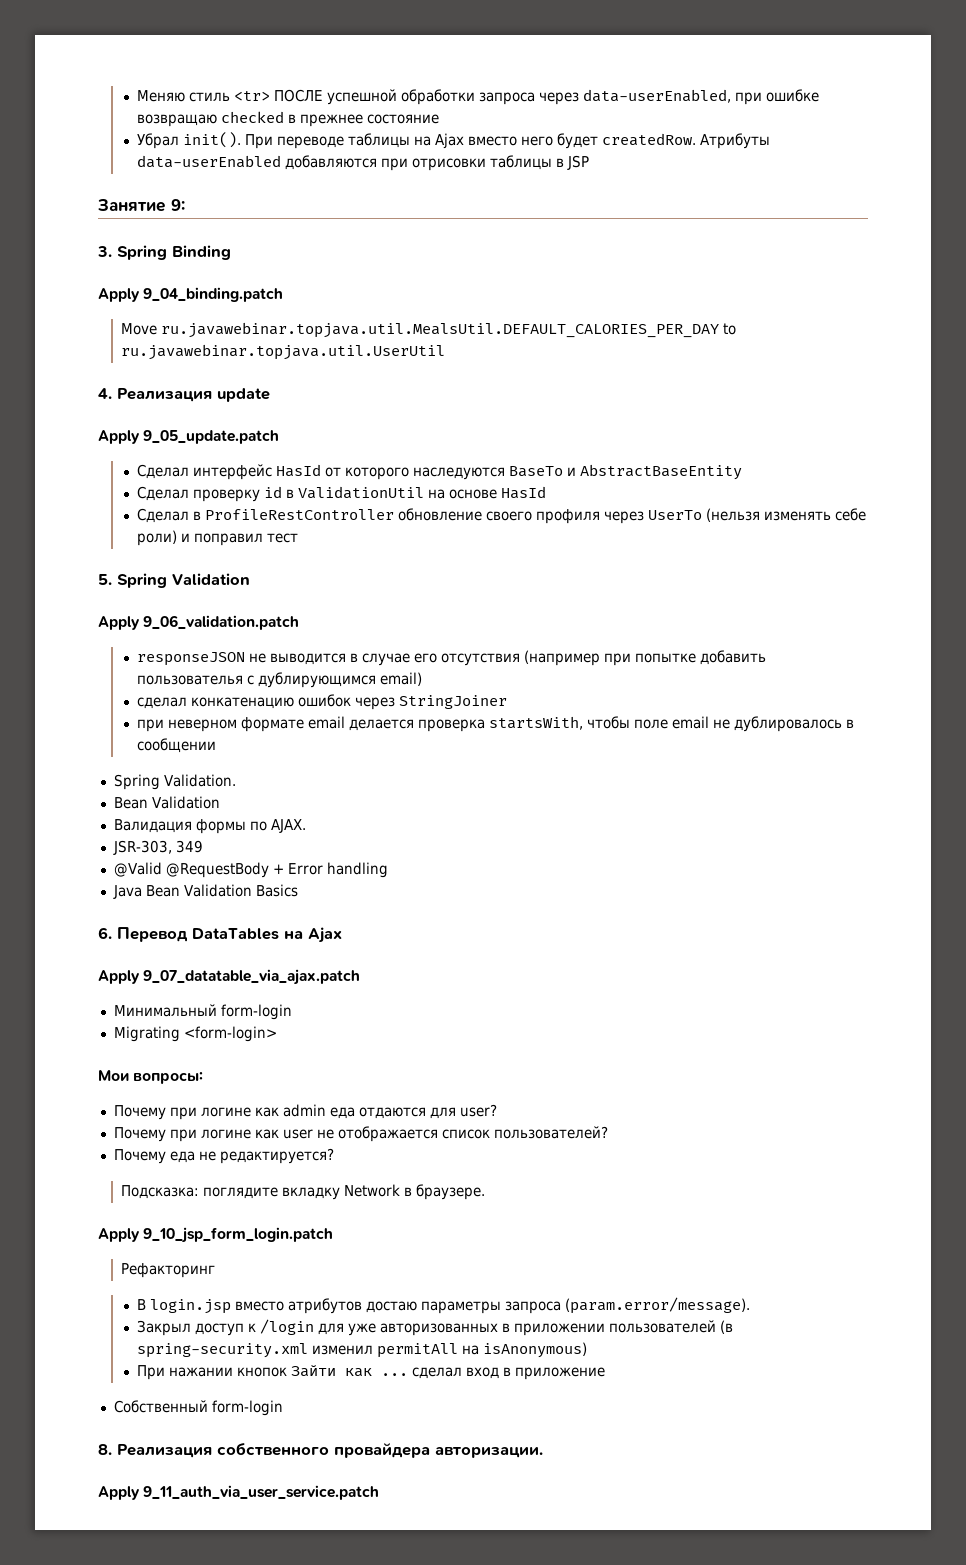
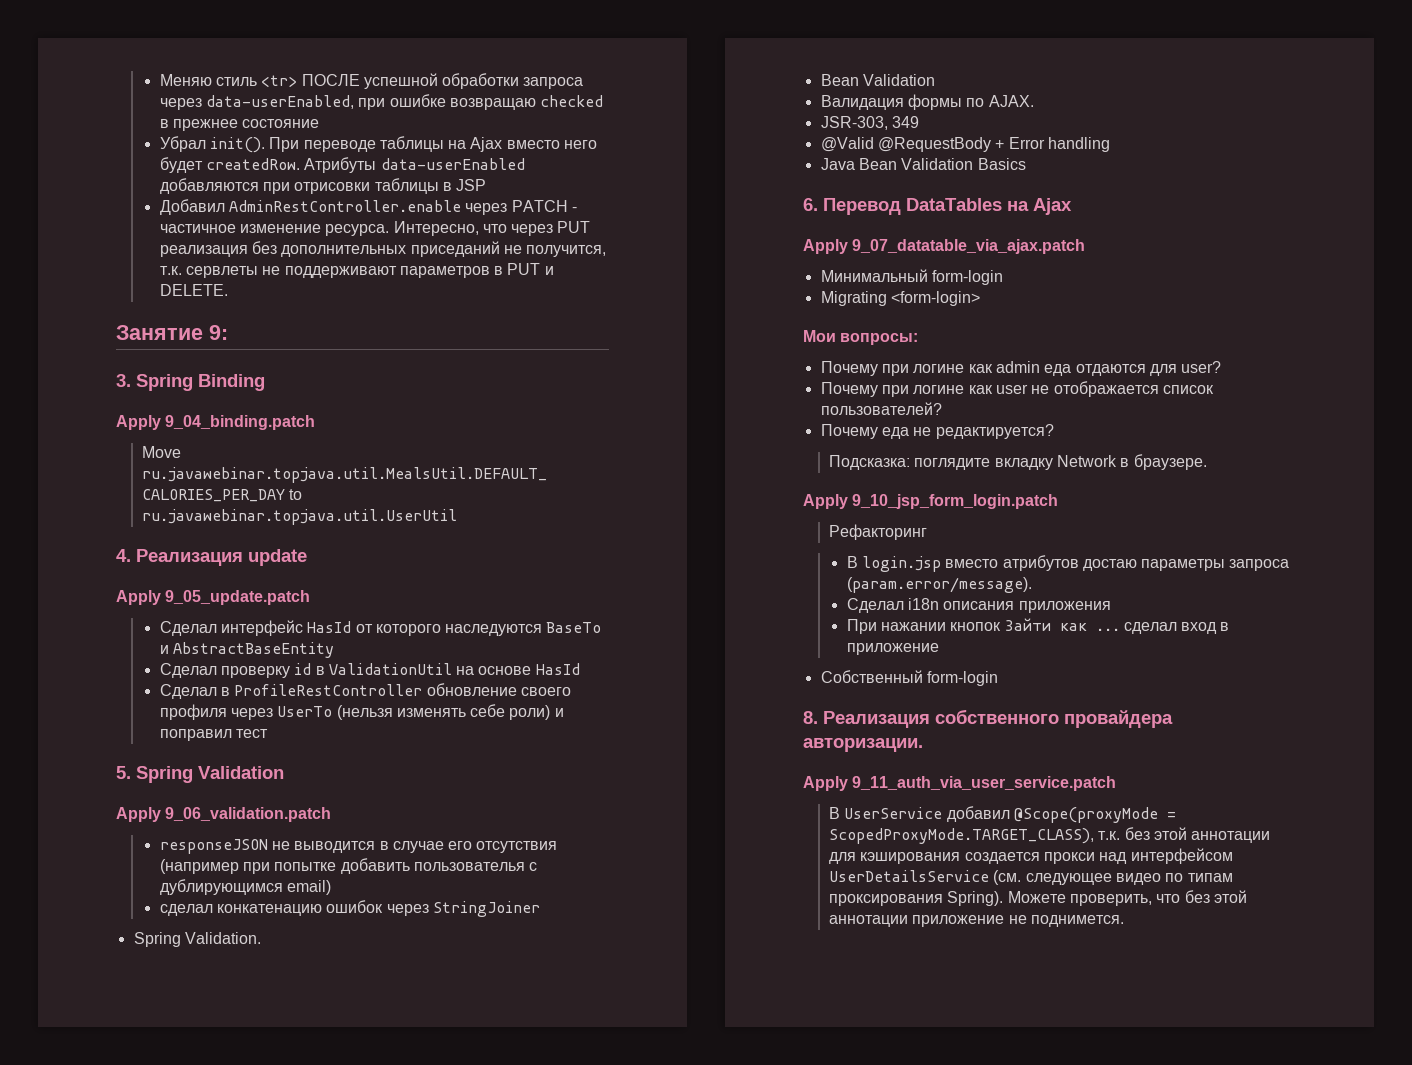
+ Добавил AdminRestController.enable через PATCH - частичное изменение ресурса. Интересно, что через PUT реализация без дополнительных приседаний не получится, т.к. сервлеты не поддерживают параметров в PUT и DELETE.
- при неверном формате email делается проверка startsWith, чтобы поле email не дублировалось в сообщении
- Закрыл доступ к /login для уже авторизованных в приложении пользователей (в spring-security.xml изменил permitAll на isAnonymous)
+ Сделал i18n описания приложения
+ В UserService добавил @Scope(proxyMode = ScopedProxyMode.TARGET_CLASS), т.к. без этой аннотации для кэширования создается прокси над интерфейсом UserDetailsService (см. следующее видео по типам проксирования Spring). Можете проверить, что без этой аннотации приложение не поднимется.

